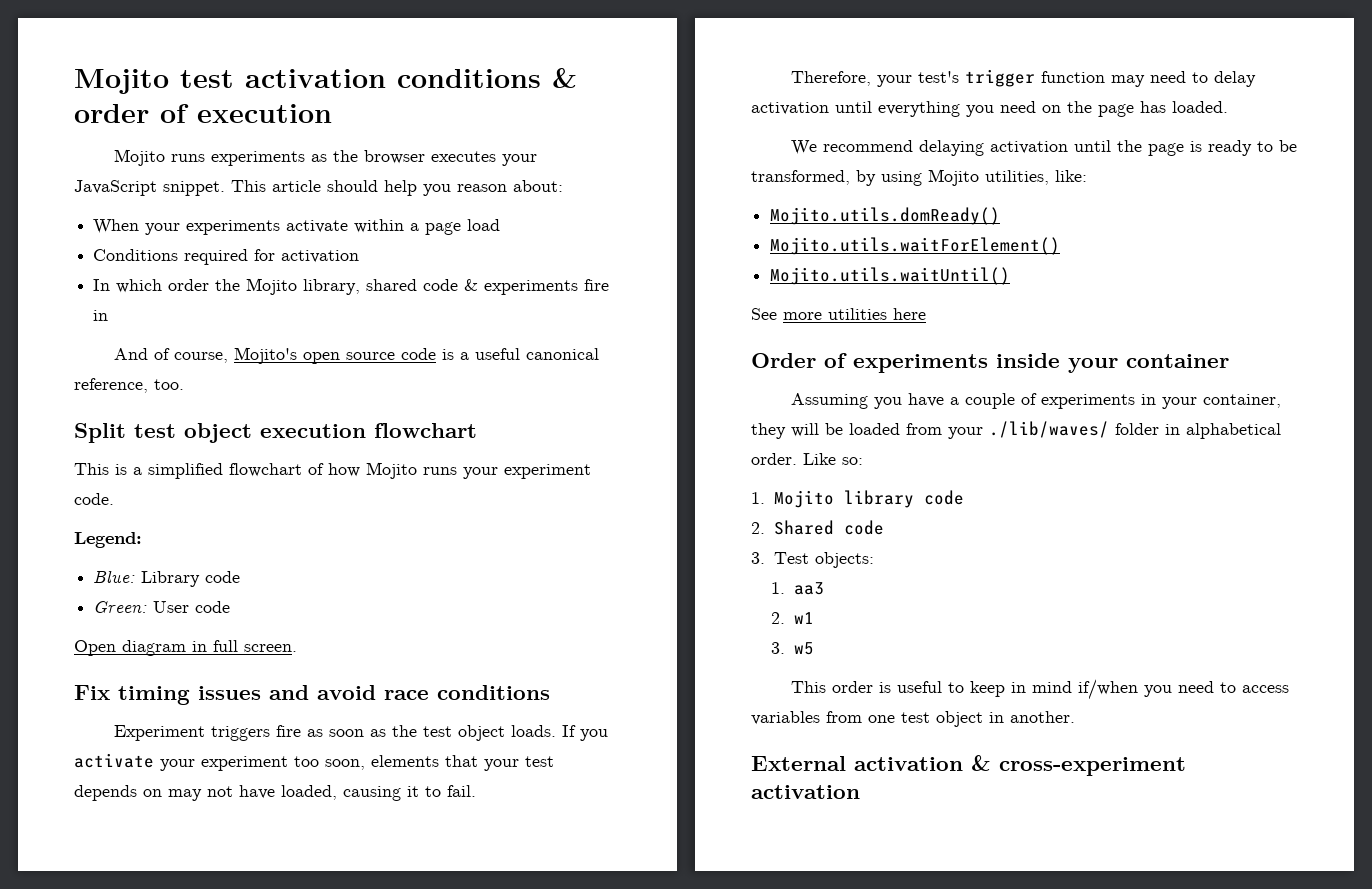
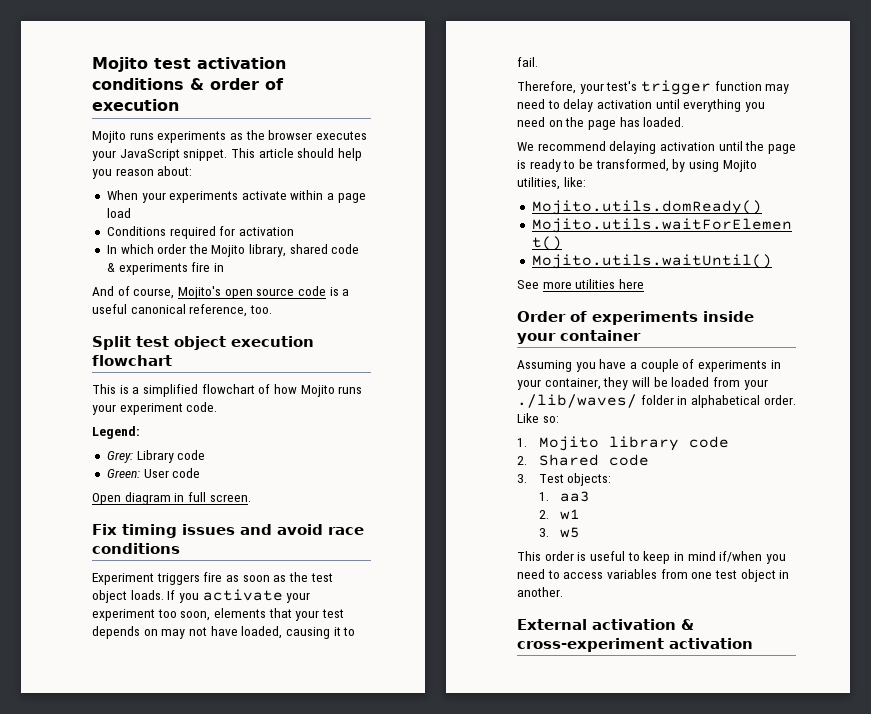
- Blue: Library code
+ Grey: Library code

